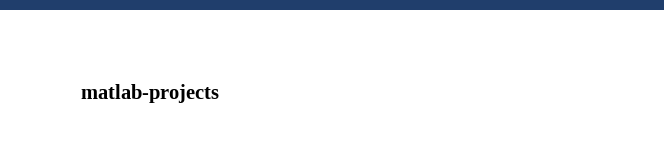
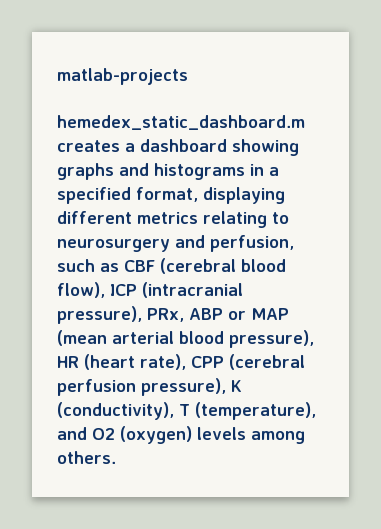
+ hemedex_static_dashboard.m creates a dashboard showing graphs and histograms in a specified format, displaying different metrics relating to neurosurgery and perfusion, such as CBF (cerebral blood flow), ICP (intracranial pressure), PRx, ABP or MAP (mean arterial blood pressure), HR (heart rate), CPP (cerebral perfusion pressure), K (conductivity), T (temperature), and O2 (oxygen) levels among others.

